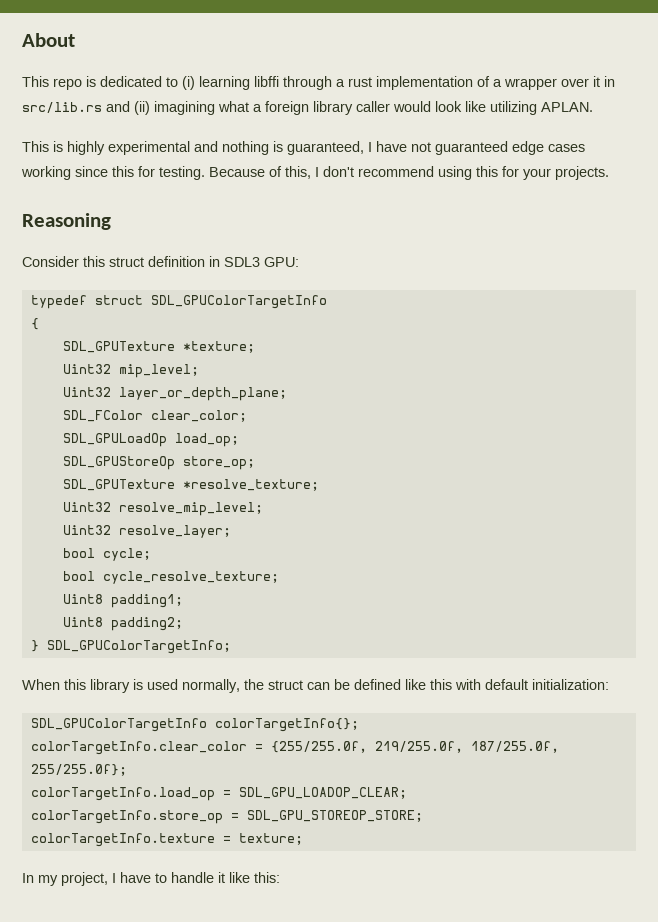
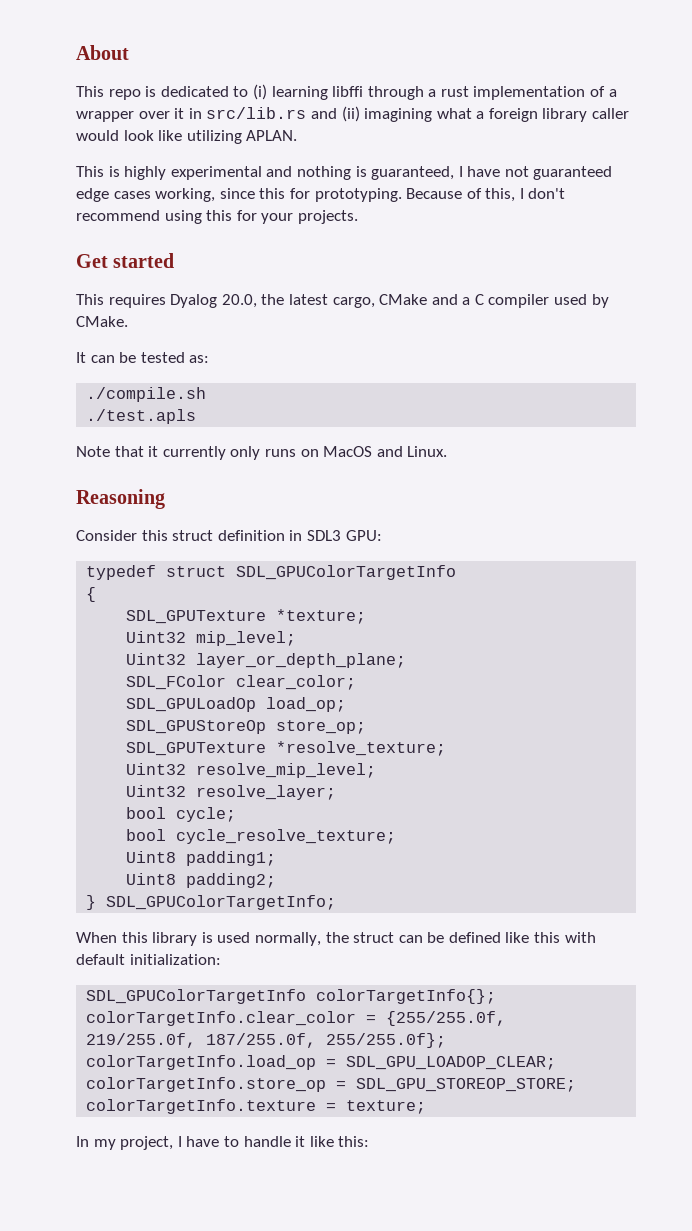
- This is highly experimental and nothing is guaranteed, I have not guaranteed edge cases working since this for testing.
+ This is highly experimental and nothing is guaranteed, I have not guaranteed edge cases working, since this for prototyping.
+ Get started
+ This requires Dyalog 20.0, the latest cargo, CMake and a C compiler used by CMake.
+ It can be tested as:
+ ./compile.sh
+ ./test.apls
+ Note that it currently only runs on MacOS and Linux.

